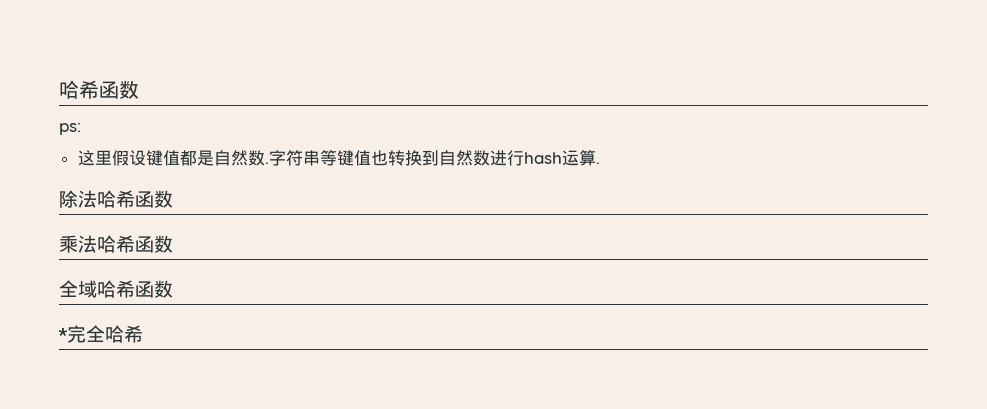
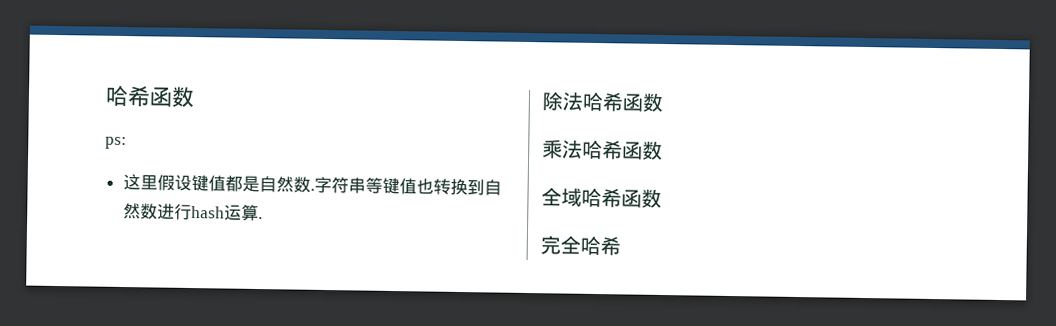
- *完全哈希
+ 完全哈希

